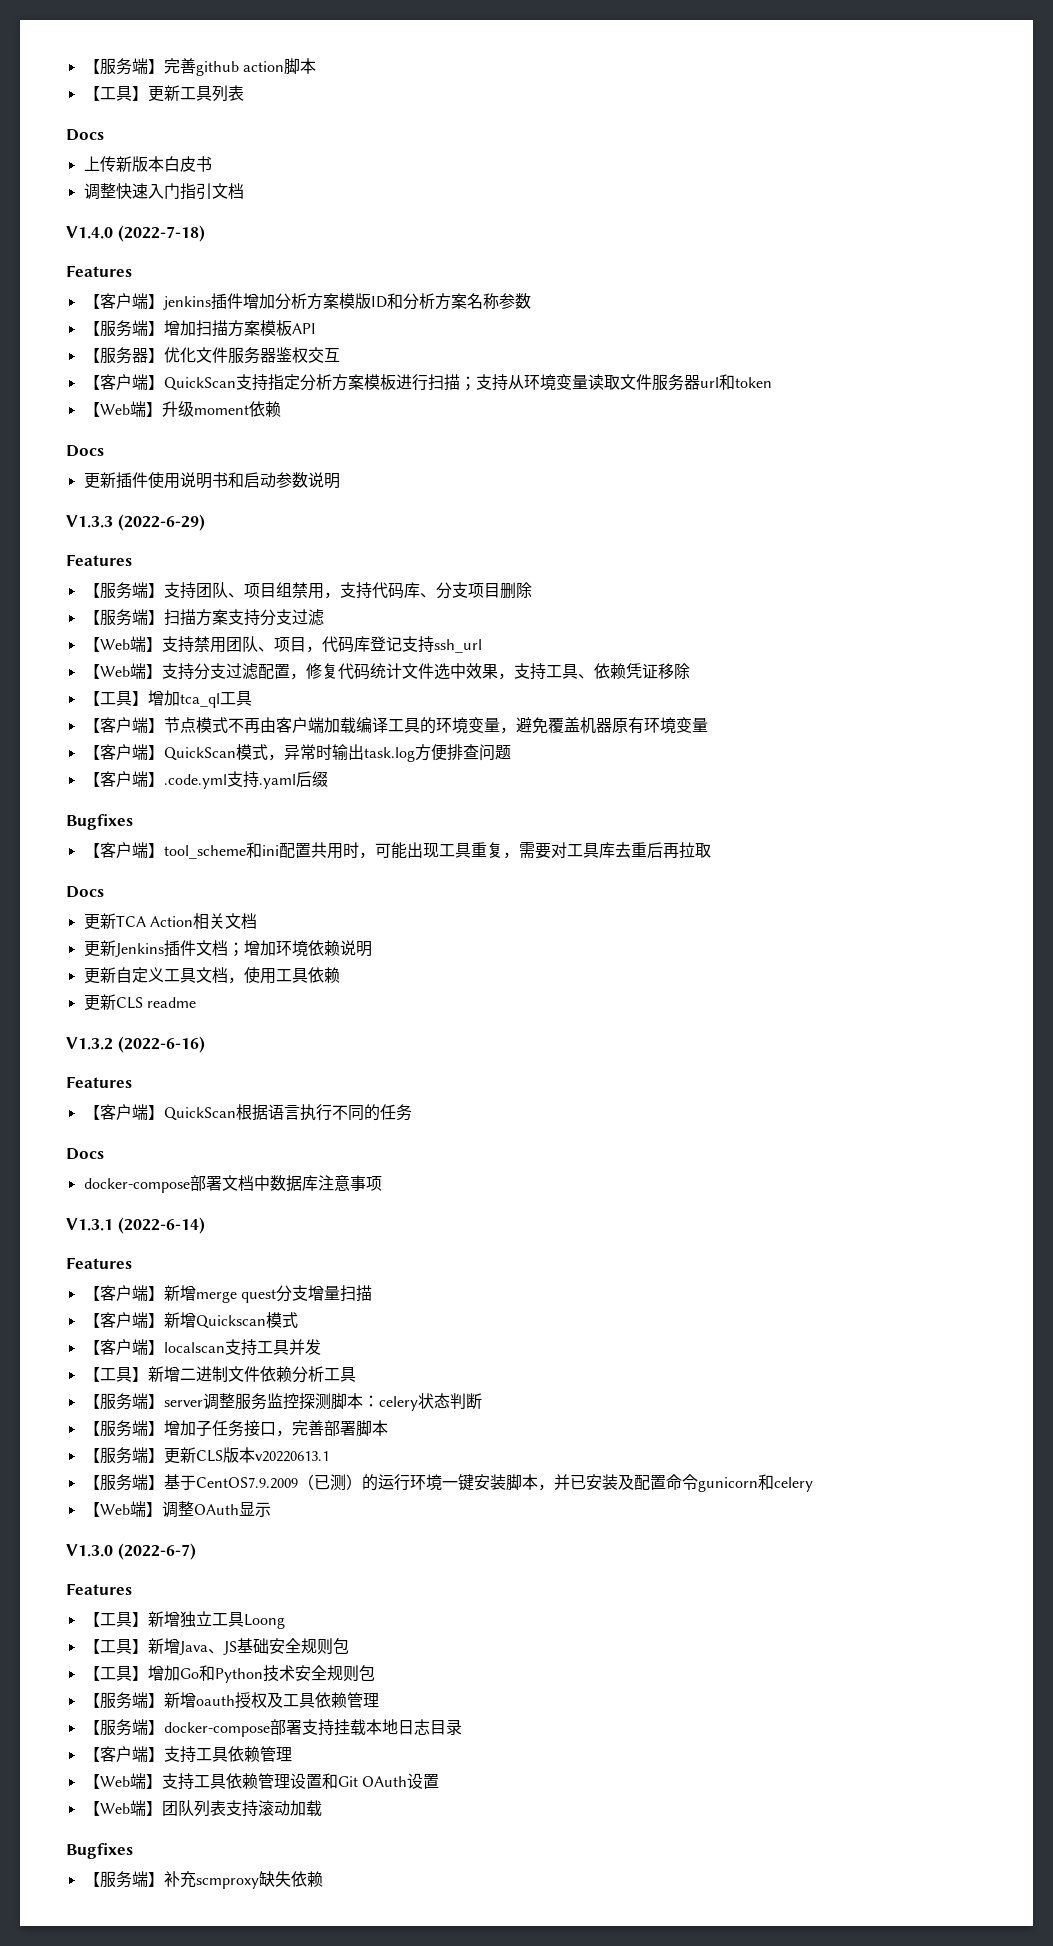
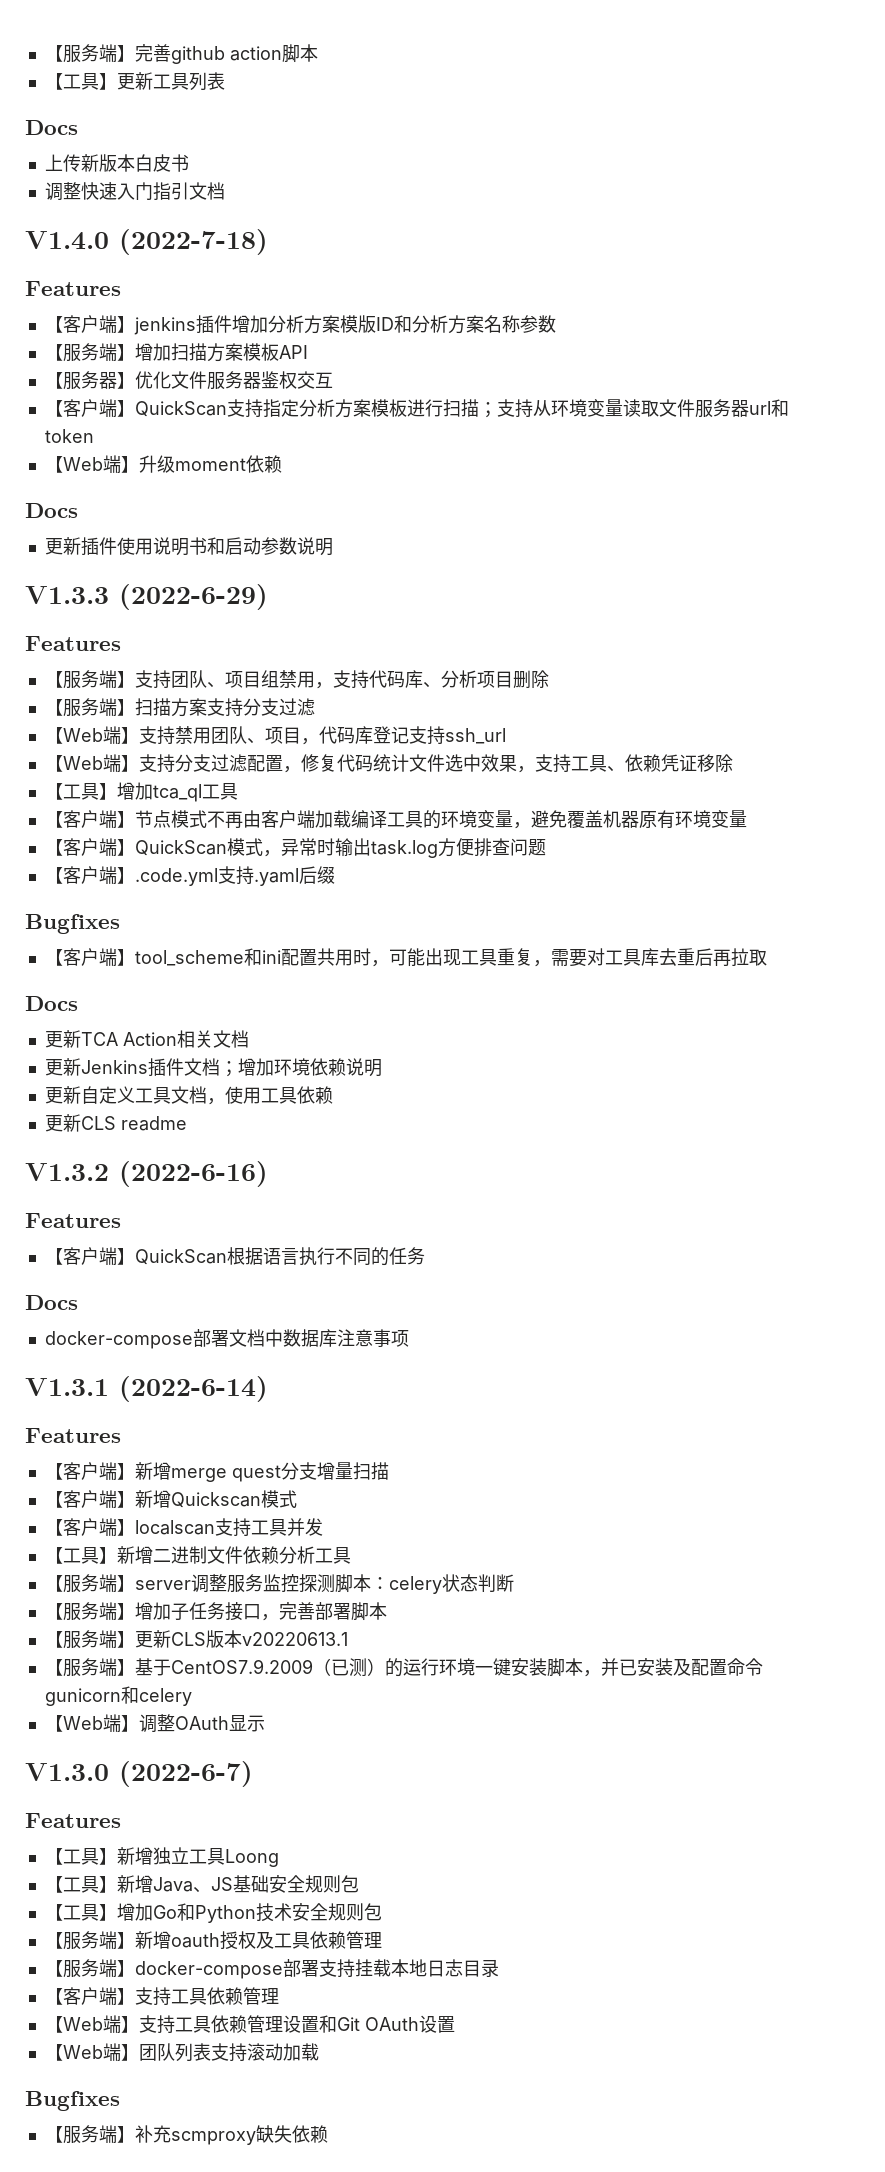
- 【服务端】支持团队、项目组禁用，支持代码库、分支项目删除
+ 【服务端】支持团队、项目组禁用，支持代码库、分析项目删除

